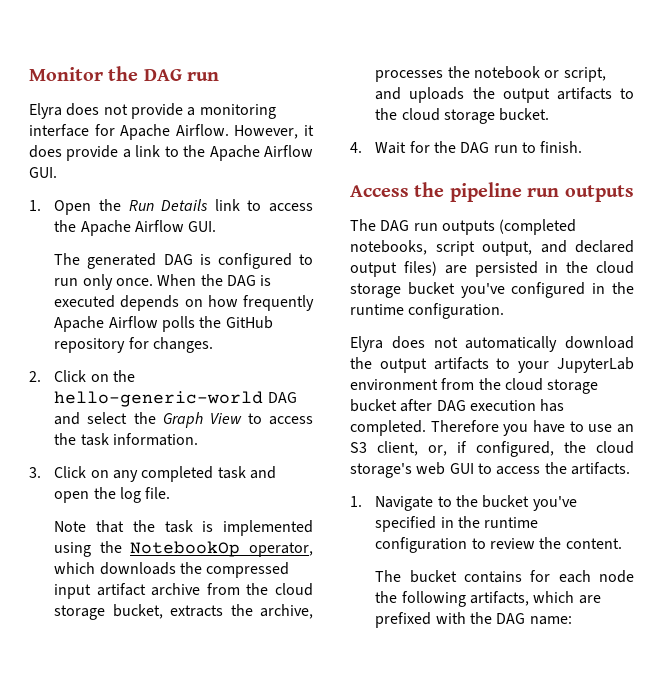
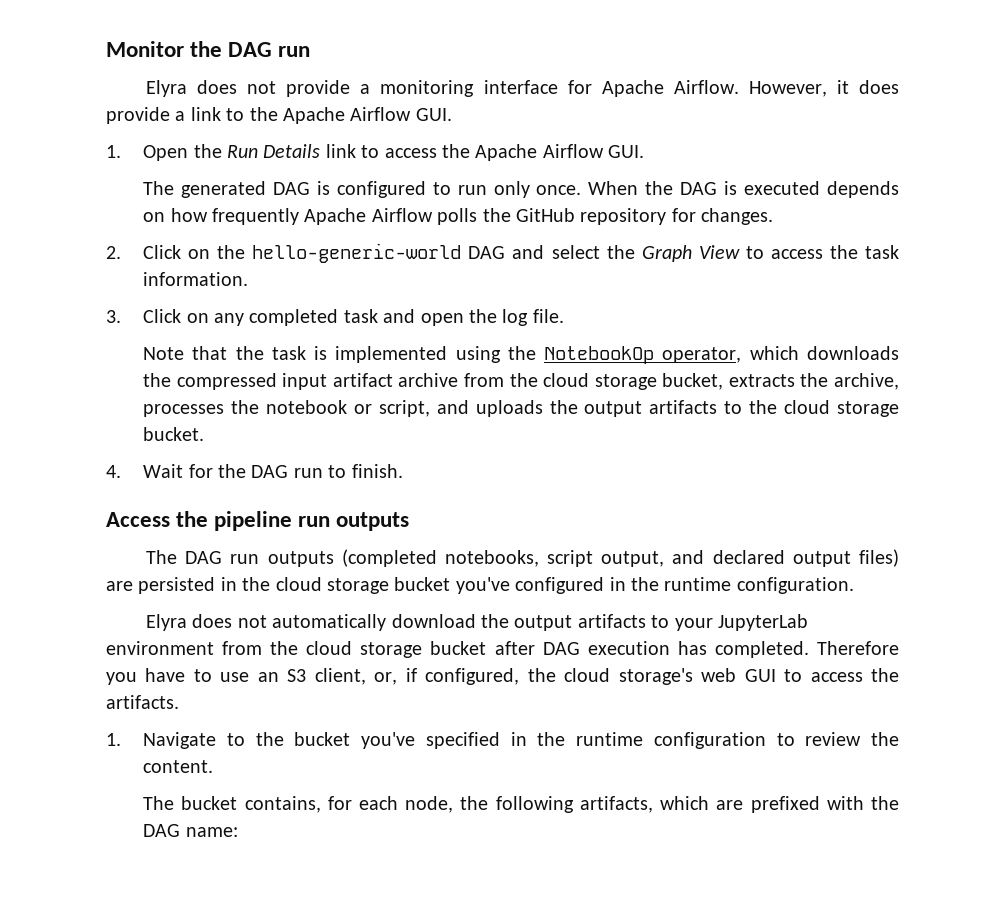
- The bucket contains for each node the following artifacts, which are prefixed with the DAG name:
+ The bucket contains, for each node, the following artifacts, which are prefixed with the DAG name:

